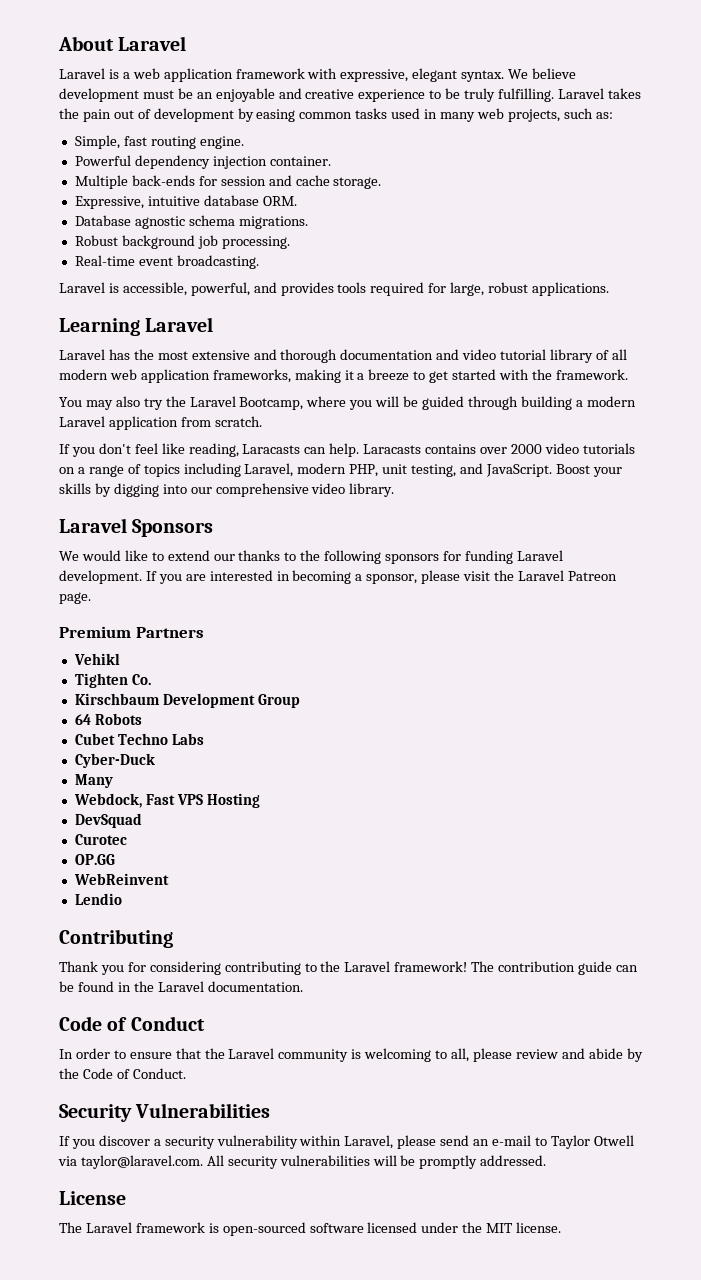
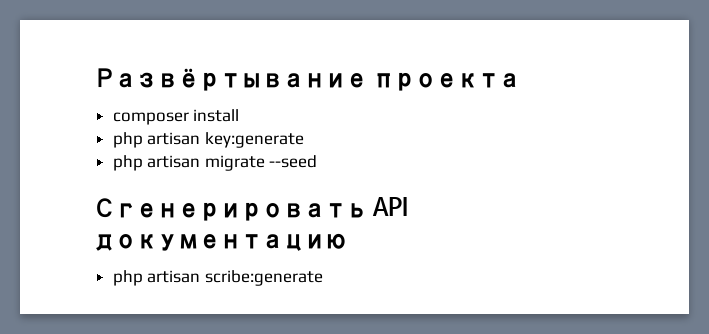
- About Laravel
- Laravel is a web application framework with expressive, elegant syntax. We believe development must be an enjoyable and creative experience to be truly fulfilling. Laravel takes the pain out of development by easing common tasks used in many web projects, such as:
- Simple, fast routing engine.
- Powerful dependency injection container.
- Multiple back-ends for session and cache storage.
- Expressive, intuitive database ORM.
- Database agnostic schema migrations.
- Robust background job processing.
- Real-time event broadcasting.
- Laravel is accessible, powerful, and provides tools required for large, robust applications.
- Learning Laravel
- Laravel has the most extensive and thorough documentation and video tutorial library of all modern web application frameworks, making it a breeze to get started with the framework.
- You may also try the Laravel Bootcamp, where you will be guided through building a modern Laravel application from scratch.
- If you don't feel like reading, Laracasts can help. Laracasts contains over 2000 video tutorials on a range of topics including Laravel, modern PHP, unit testing, and JavaScript. Boost your skills by digging into our comprehensive video library.
- Laravel Sponsors
- We would like to extend our thanks to the following sponsors for funding Laravel development. If you are interested in becoming a sponsor, please visit the Laravel Patreon page.
- Premium Partners
- Vehikl
- Tighten Co.
- Kirschbaum Development Group
- 64 Robots
- Cubet Techno Labs
- Cyber-Duck
- Many
- Webdock, Fast VPS Hosting
- DevSquad
- Curotec
- OP.GG
- WebReinvent
- Lendio
- Contributing
- Thank you for considering contributing to the Laravel framework! The contribution guide can be found in the Laravel documentation.
- Code of Conduct
- In order to ensure that the Laravel community is welcoming to all, please review and abide by the Code of Conduct.
- Security Vulnerabilities
- If you discover a security vulnerability within Laravel, please send an e-mail to Taylor Otwell via taylor@laravel.com. All security vulnerabilities will be promptly addressed.
- License
- The Laravel framework is open-sourced software licensed under the MIT license.
+ Развёртывание проекта
+ composer install
+ php artisan key:generate
+ php artisan migrate --seed
+ Сгенерировать API документацию
+ php artisan scribe:generate

